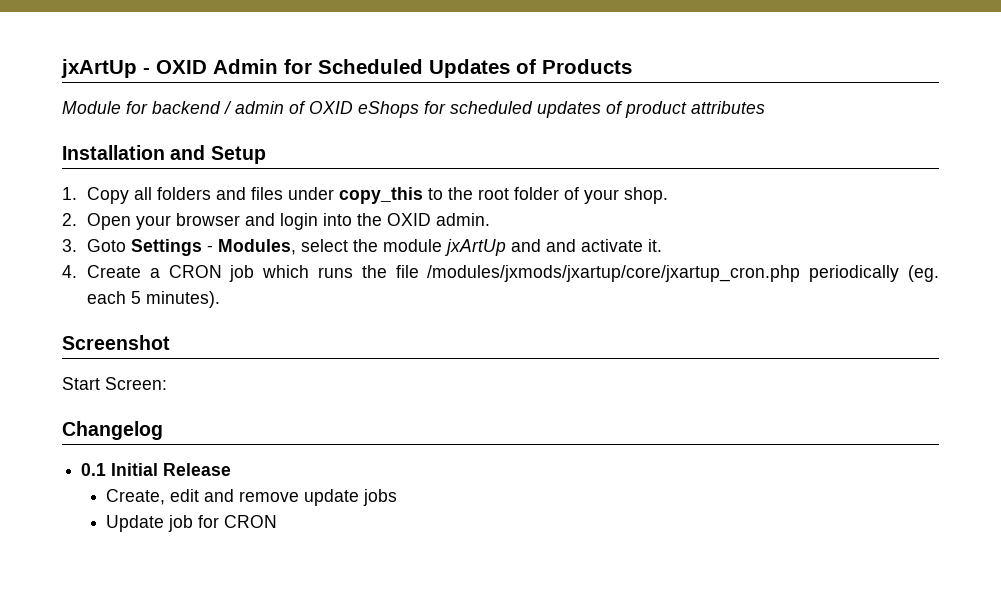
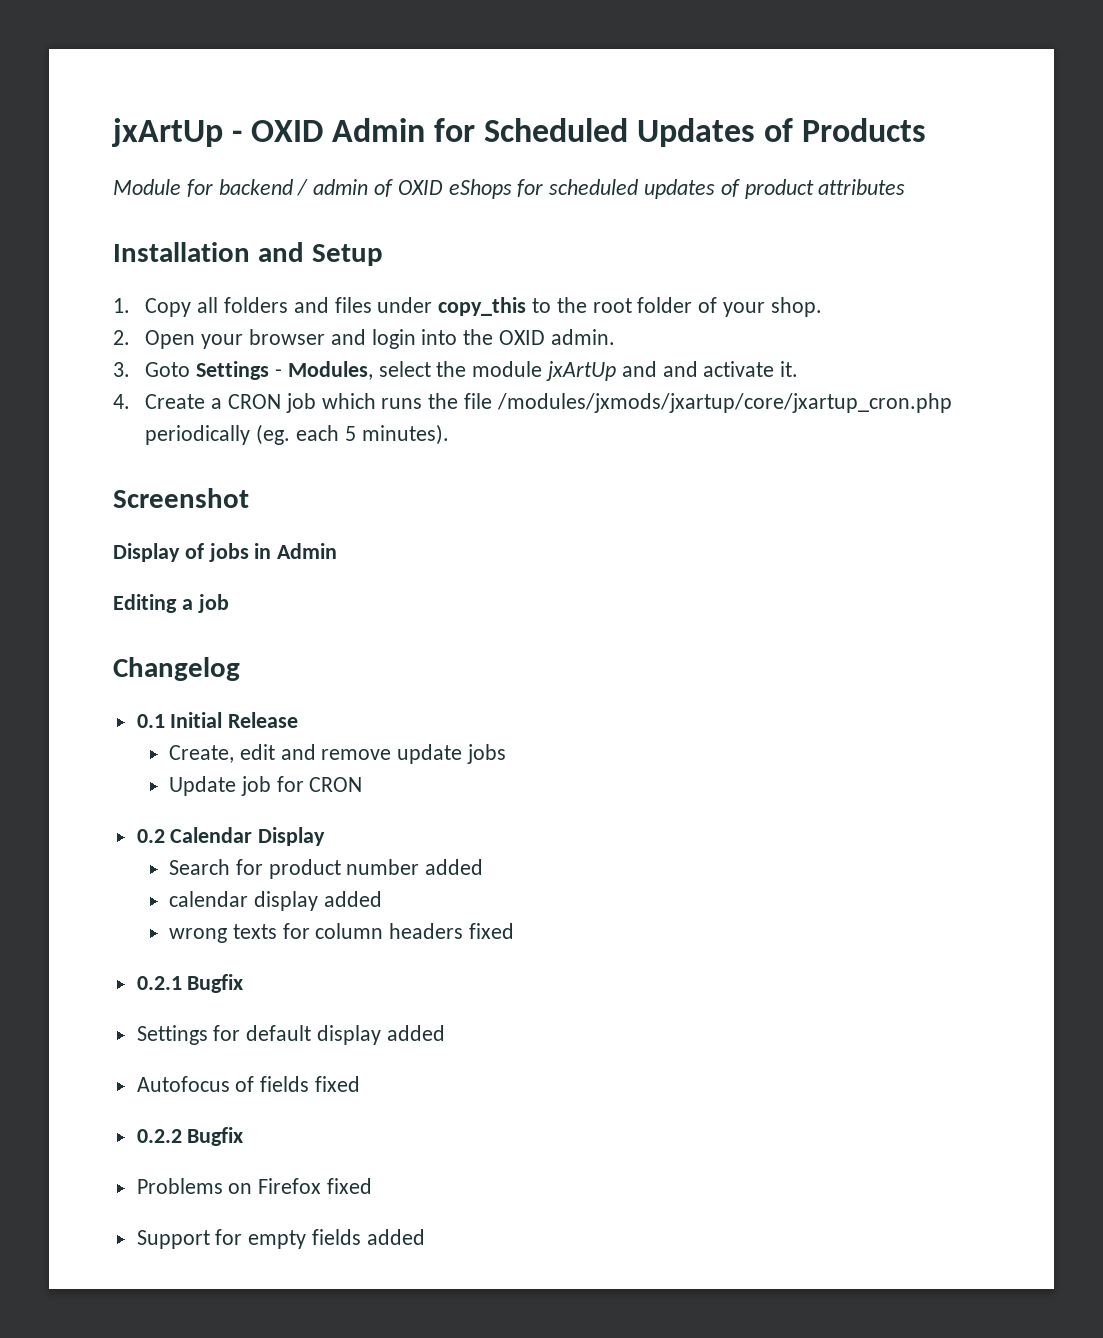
- Start Screen:
+ Display of jobs in Admin
+ Editing a job
+ 0.2 Calendar Display
+ Search for product number added
+ calendar display added
+ wrong texts for column headers fixed
+ 0.2.1 Bugfix
+ Settings for default display added
+ Autofocus of fields fixed
+ 0.2.2 Bugfix
+ Problems on Firefox fixed
+ Support for empty fields added

